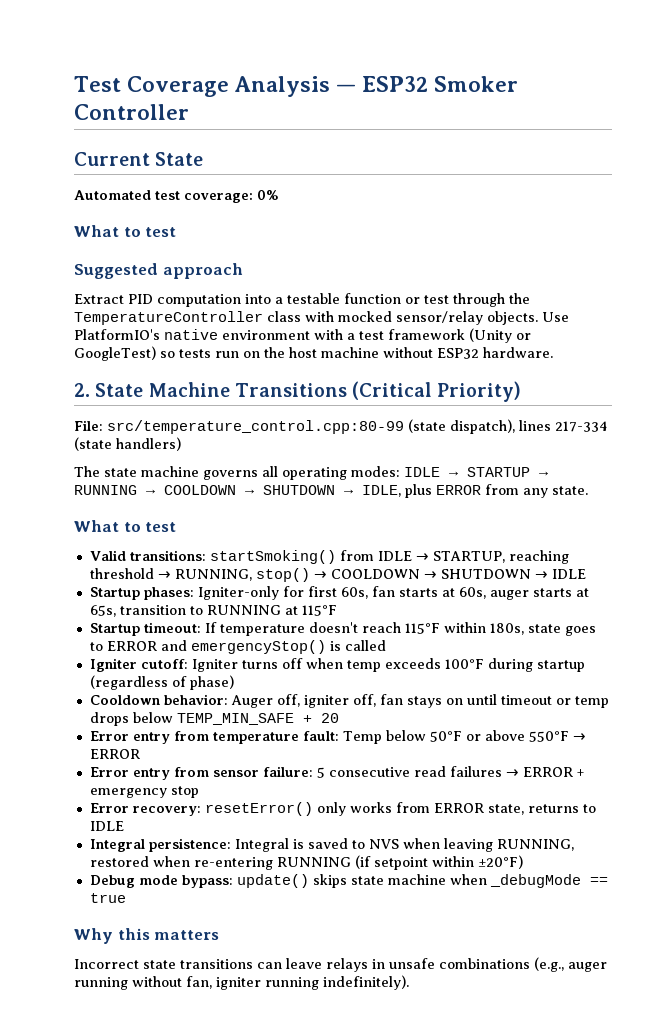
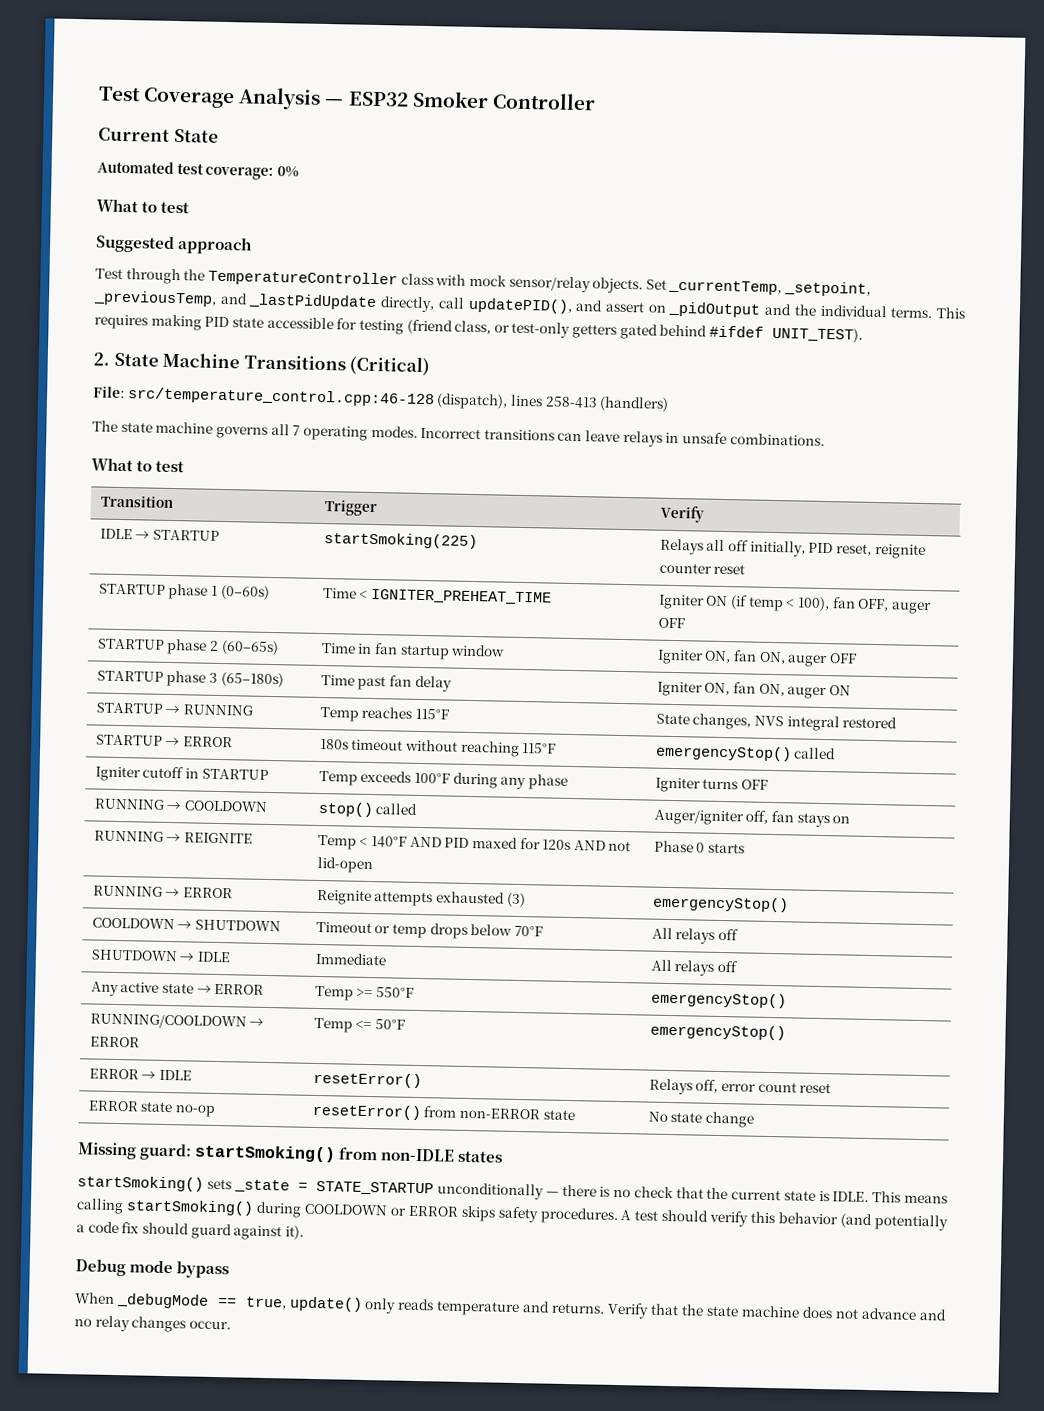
- Extract PID computation into a testable function or test through the TemperatureController class with mocked sensor/relay objects.
+ Test through the TemperatureController class with mock sensor/relay objects.
- Use PlatformIO's native environment with a test framework (Unity or GoogleTest) so tests run on the host machine without ESP32 hardware.
+ Set _currentTemp, _setpoint, _previousTemp, and _lastPidUpdate directly, call updatePID(), and assert on _pidOutput and the individual terms. This requires making PID state accessible for testing (friend class, or test-only getters gated behind #ifdef UNIT_TEST).
- 2. State Machine Transitions (Critical Priority)
+ 2. State Machine Transitions (Critical)
- File: src/temperature_control.cpp:80-99 (state dispatch), lines 217-334 (state handlers)
+ File: src/temperature_control.cpp:46-128 (dispatch), lines 258-413 (handlers)
- The state machine governs all operating modes: IDLE → STARTUP → RUNNING → COOLDOWN → SHUTDOWN → IDLE, plus ERROR from any state.
+ The state machine governs all 7 operating modes. Incorrect transitions can leave relays in unsafe combinations.
  What to test
- Valid transitions: startSmoking() from IDLE → STARTUP, reaching threshold → RUNNING, stop() → COOLDOWN → SHUTDOWN → IDLE
- Startup phases: Igniter-only for first 60s, fan starts at 60s, auger starts at 65s, transition to RUNNING at 115°F
- Startup timeout: If temperature doesn't reach 115°F within 180s, state goes to ERROR and emergencyStop() is called
- Igniter cutoff: Igniter turns off when temp exceeds 100°F during startup (regardless of phase)
- Cooldown behavior: Auger off, igniter off, fan stays on until timeout or temp drops below TEMP_MIN_SAFE + 20
- Error entry from temperature fault: Temp below 50°F or above 550°F → ERROR
- Error entry from sensor failure: 5 consecutive read failures → ERROR + emergency stop
- Error recovery: resetError() only works from ERROR state, returns to IDLE
- Integral persistence: Integral is saved to NVS when leaving RUNNING, restored when re-entering RUNNING (if setpoint within ±20°F)
- Debug mode bypass: update() skips state machine when _debugMode == true
- Why this matters
- Incorrect state transitions can leave relays in unsafe combinations (e.g., auger running without fan, igniter running indefinitely).
+ Transition | Trigger | Verify
+ IDLE → STARTUP | startSmoking(225) | Relays all off initially, PID reset, reignite counter reset
+ STARTUP phase 1 (0–60s) | Time < IGNITER_PREHEAT_TIME | Igniter ON (if temp < 100), fan OFF, auger OFF
+ STARTUP phase 2 (60–65s) | Time in fan startup window | Igniter ON, fan ON, auger OFF
+ STARTUP phase 3 (65–180s) | Time past fan delay | Igniter ON, fan ON, auger ON
+ STARTUP → RUNNING | Temp reaches 115°F | State changes, NVS integral restored
+ STARTUP → ERROR | 180s timeout without reaching 115°F | emergencyStop() called
+ Igniter cutoff in STARTUP | Temp exceeds 100°F during any phase | Igniter turns OFF
+ RUNNING → COOLDOWN | stop() called | Auger/igniter off, fan stays on
+ RUNNING → REIGNITE | Temp < 140°F AND PID maxed for 120s AND not lid-open | Phase 0 starts
+ RUNNING → ERROR | Reignite attempts exhausted (3) | emergencyStop()
+ COOLDOWN → SHUTDOWN | Timeout or temp drops below 70°F | All relays off
+ SHUTDOWN → IDLE | Immediate | All relays off
+ Any active state → ERROR | Temp >= 550°F | emergencyStop()
+ RUNNING/COOLDOWN → ERROR | Temp <= 50°F | emergencyStop()
+ ERROR → IDLE | resetError() | Relays off, error count reset
+ ERROR state no-op | resetError() from non-ERROR state | No state change
+ Missing guard: startSmoking() from non-IDLE states
+ startSmoking() sets _state = STATE_STARTUP unconditionally — there is no check that the current state is IDLE. This means calling startSmoking() during COOLDOWN or ERROR skips safety procedures. A test should verify this behavior (and potentially a code fix should guard against it).
+ Debug mode bypass
+ When _debugMode == true, update() only reads temperature and returns. Verify that the state machine does not advance and no relay changes occur.

